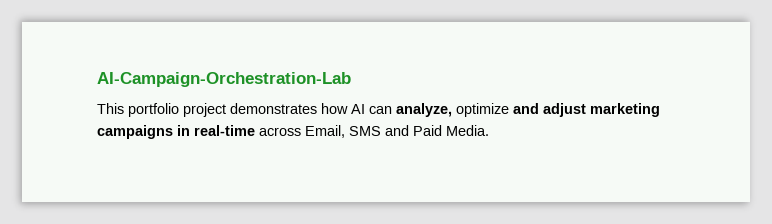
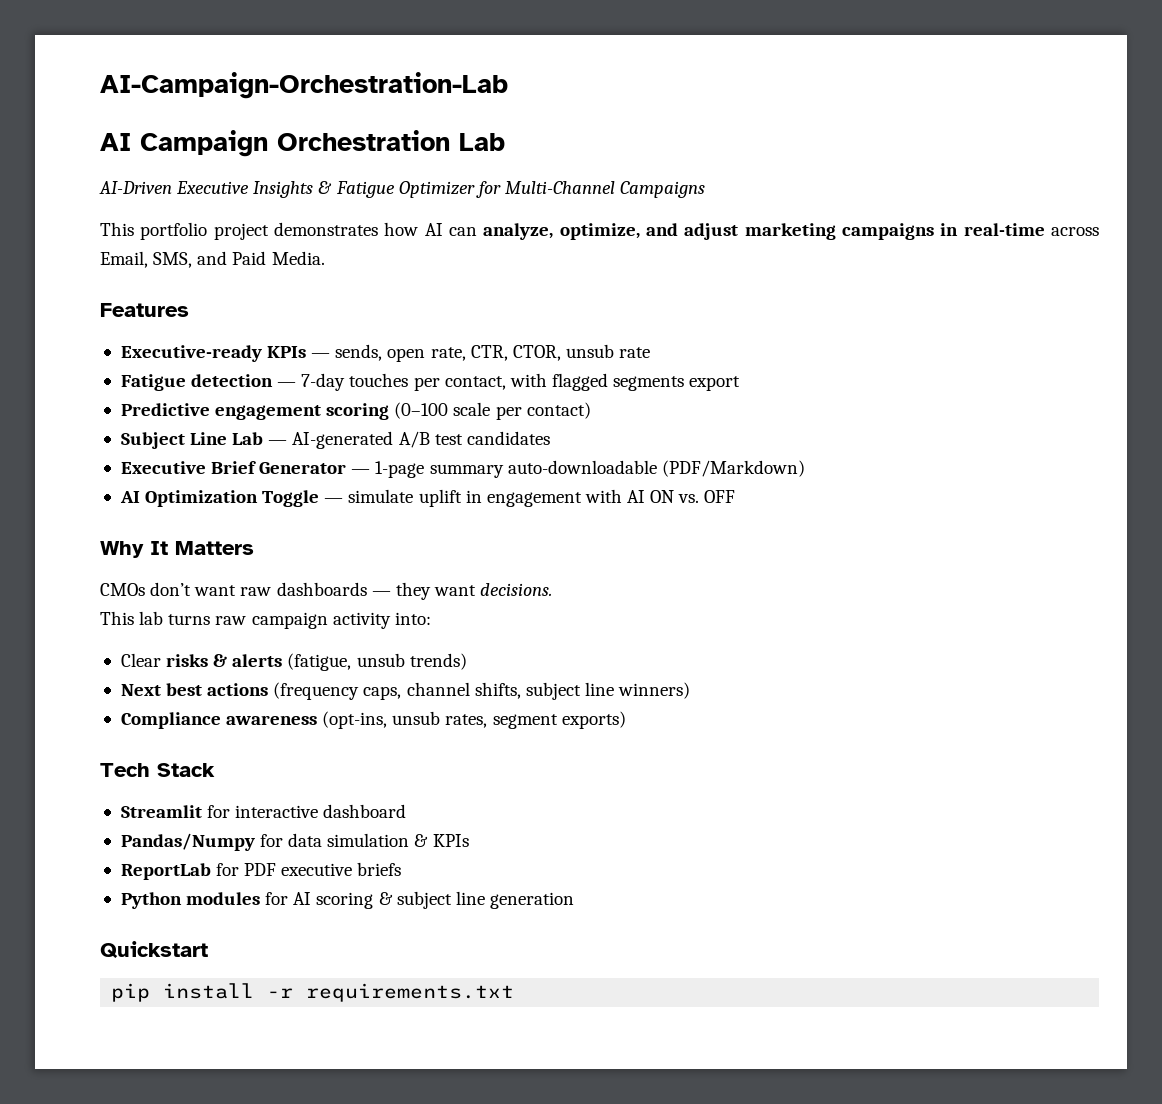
+ AI Campaign Orchestration Lab
+ AI-Driven Executive Insights & Fatigue Optimizer for Multi-Channel Campaigns
- This portfolio project demonstrates how AI can analyze, optimize and adjust marketing campaigns in real-time across Email, SMS and Paid Media.
+ This portfolio project demonstrates how AI can analyze, optimize, and adjust marketing campaigns in real-time across Email, SMS, and Paid Media.
+ Features
+ Executive-ready KPIs — sends, open rate, CTR, CTOR, unsub rate
+ Fatigue detection — 7-day touches per contact, with flagged segments export
+ Predictive engagement scoring (0–100 scale per contact)
+ Subject Line Lab — AI-generated A/B test candidates
+ Executive Brief Generator — 1-page summary auto-downloadable (PDF/Markdown)
+ AI Optimization Toggle — simulate uplift in engagement with AI ON vs. OFF
+ Why It Matters
+ CMOs don’t want raw dashboards — they want decisions.
+ This lab turns raw campaign activity into:
+ Clear risks & alerts (fatigue, unsub trends)
+ Next best actions (frequency caps, channel shifts, subject line winners)
+ Compliance awareness (opt-ins, unsub rates, segment exports)
+ Tech Stack
+ Streamlit for interactive dashboard
+ Pandas/Numpy for data simulation & KPIs
+ ReportLab for PDF executive briefs
+ Python modules for AI scoring & subject line generation
+ Quickstart
+ pip install -r requirements.txt

